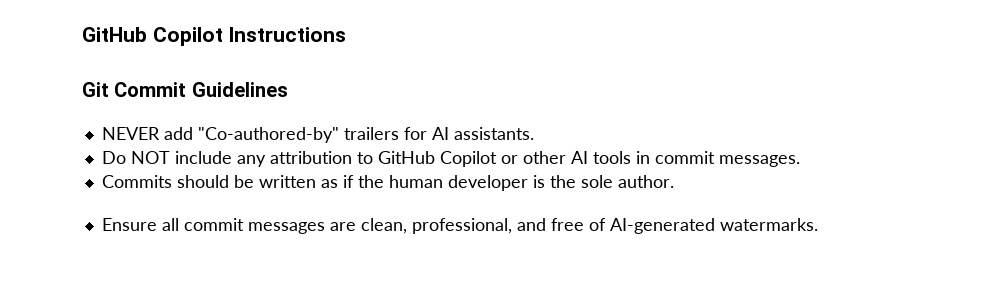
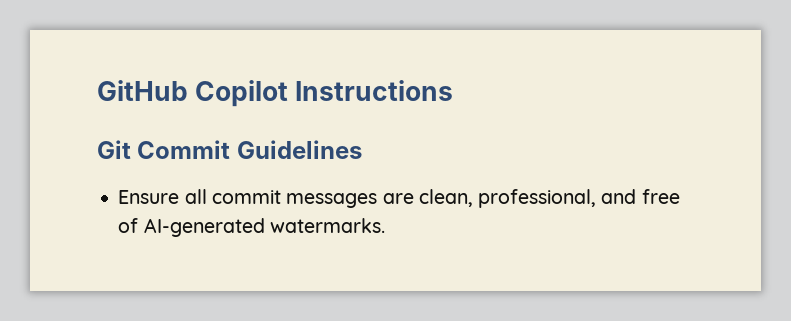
- NEVER add "Co-authored-by" trailers for AI assistants.
- Do NOT include any attribution to GitHub Copilot or other AI tools in commit messages.
- Commits should be written as if the human developer is the sole author.

